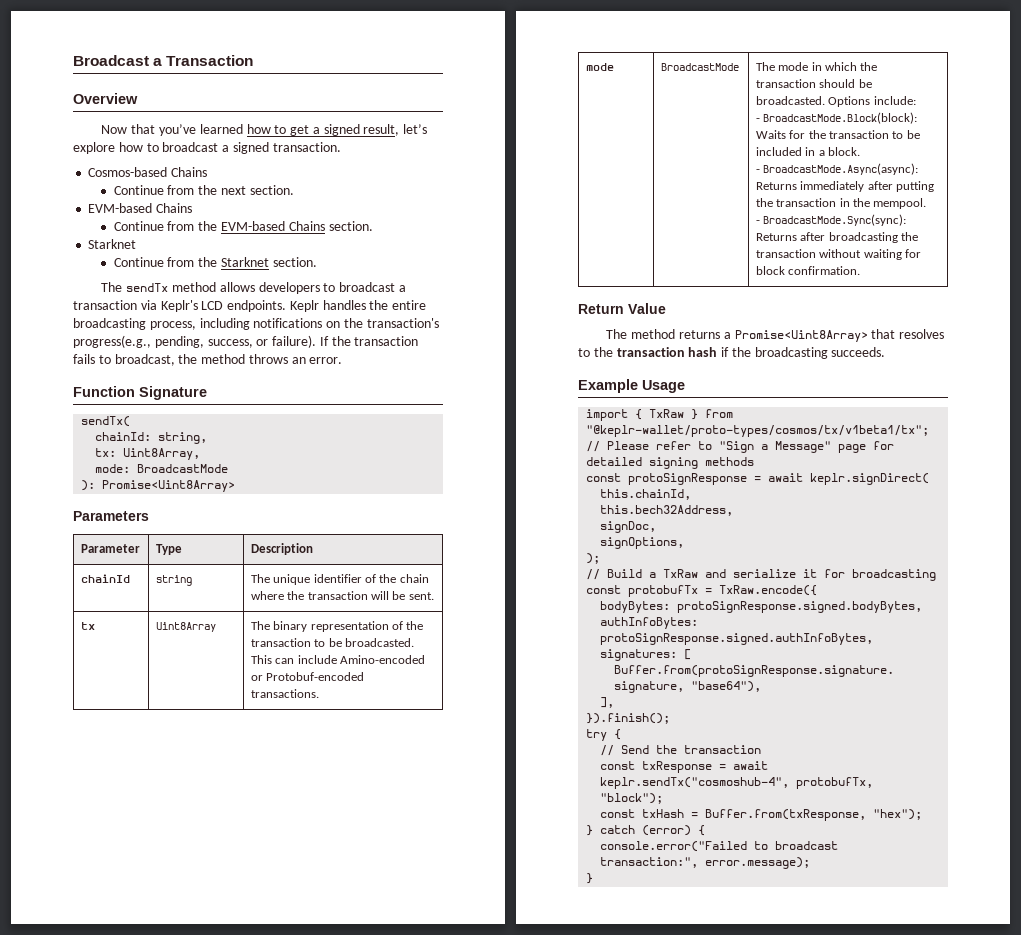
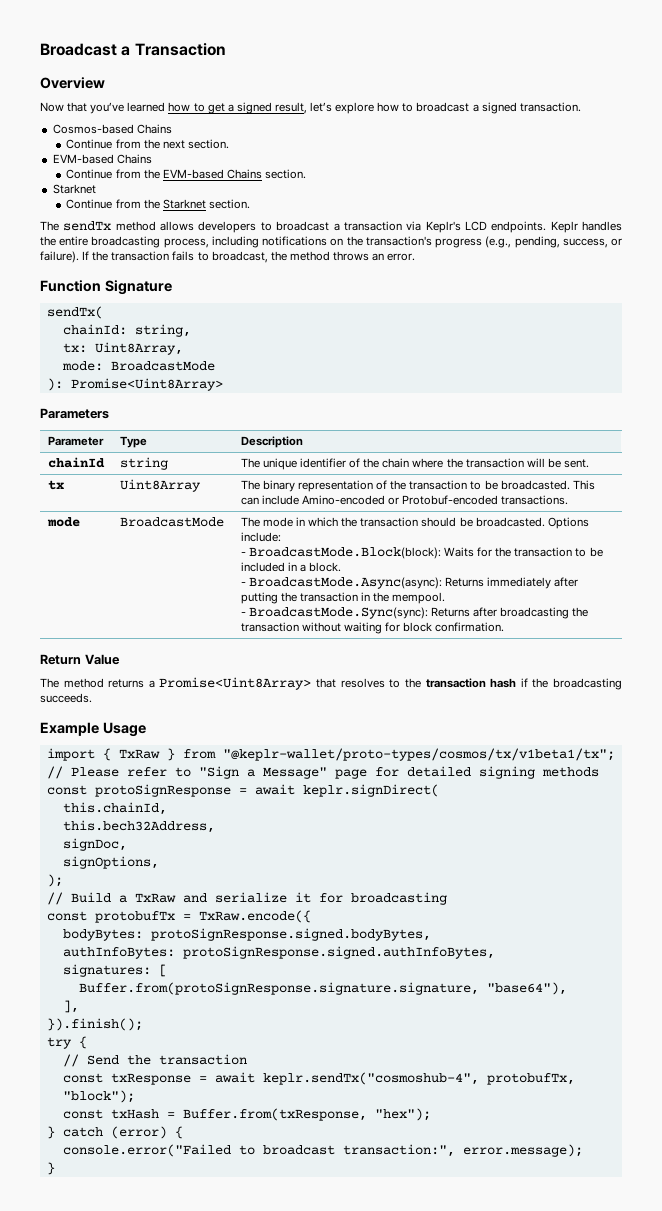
- Keplr handles the entire broadcasting process, including notifications on the transaction's progress(e.g., pending, success, or failure).
+ Keplr handles the entire broadcasting process, including notifications on the transaction's progress (e.g., pending, success, or failure).

